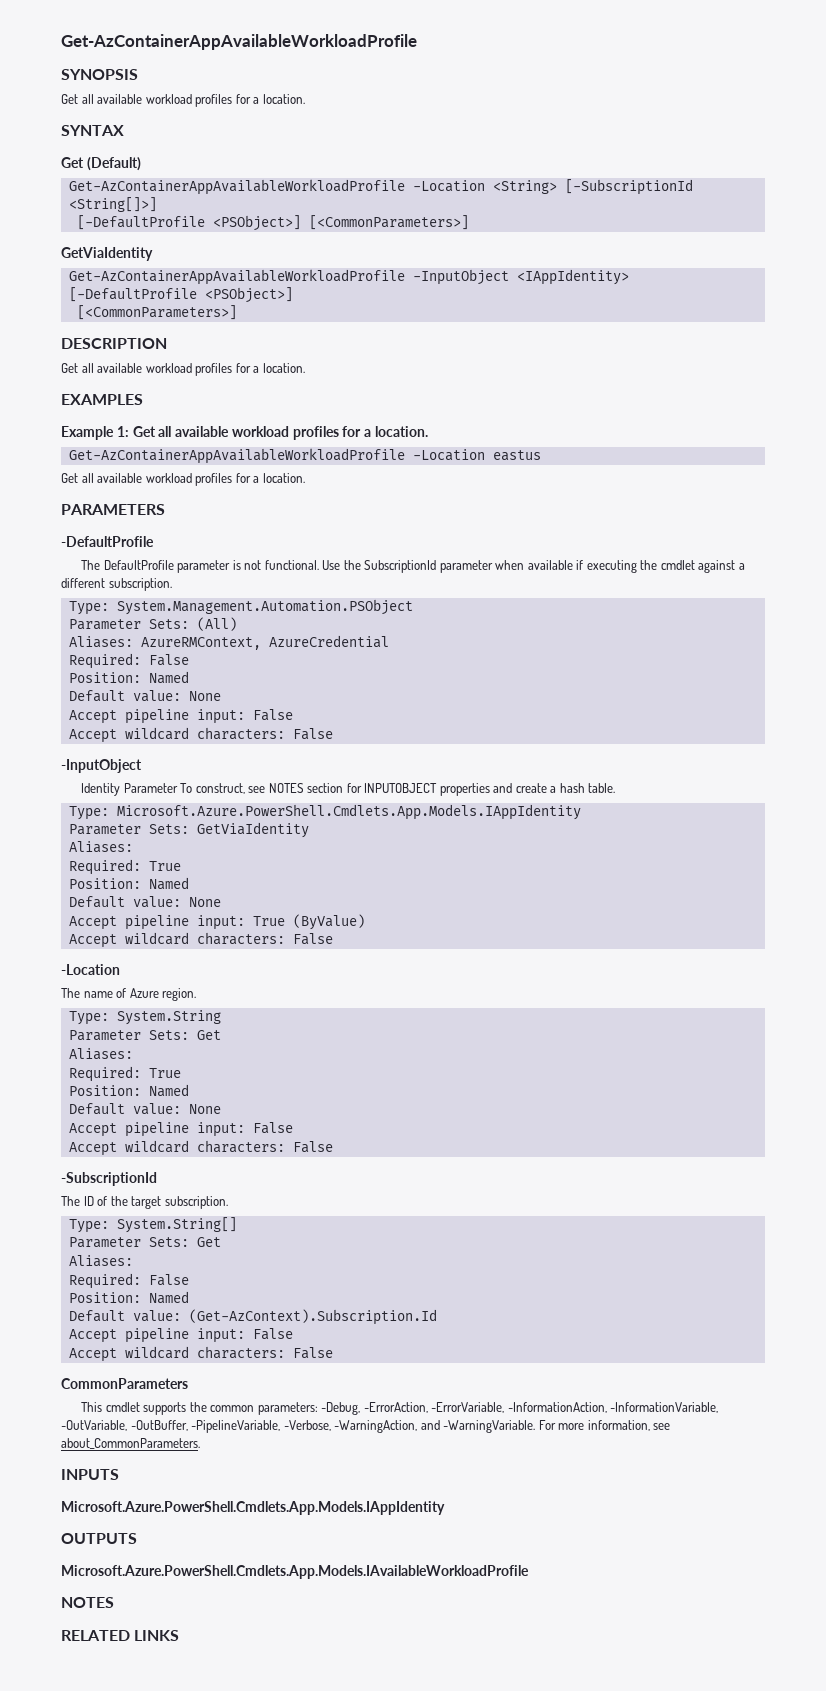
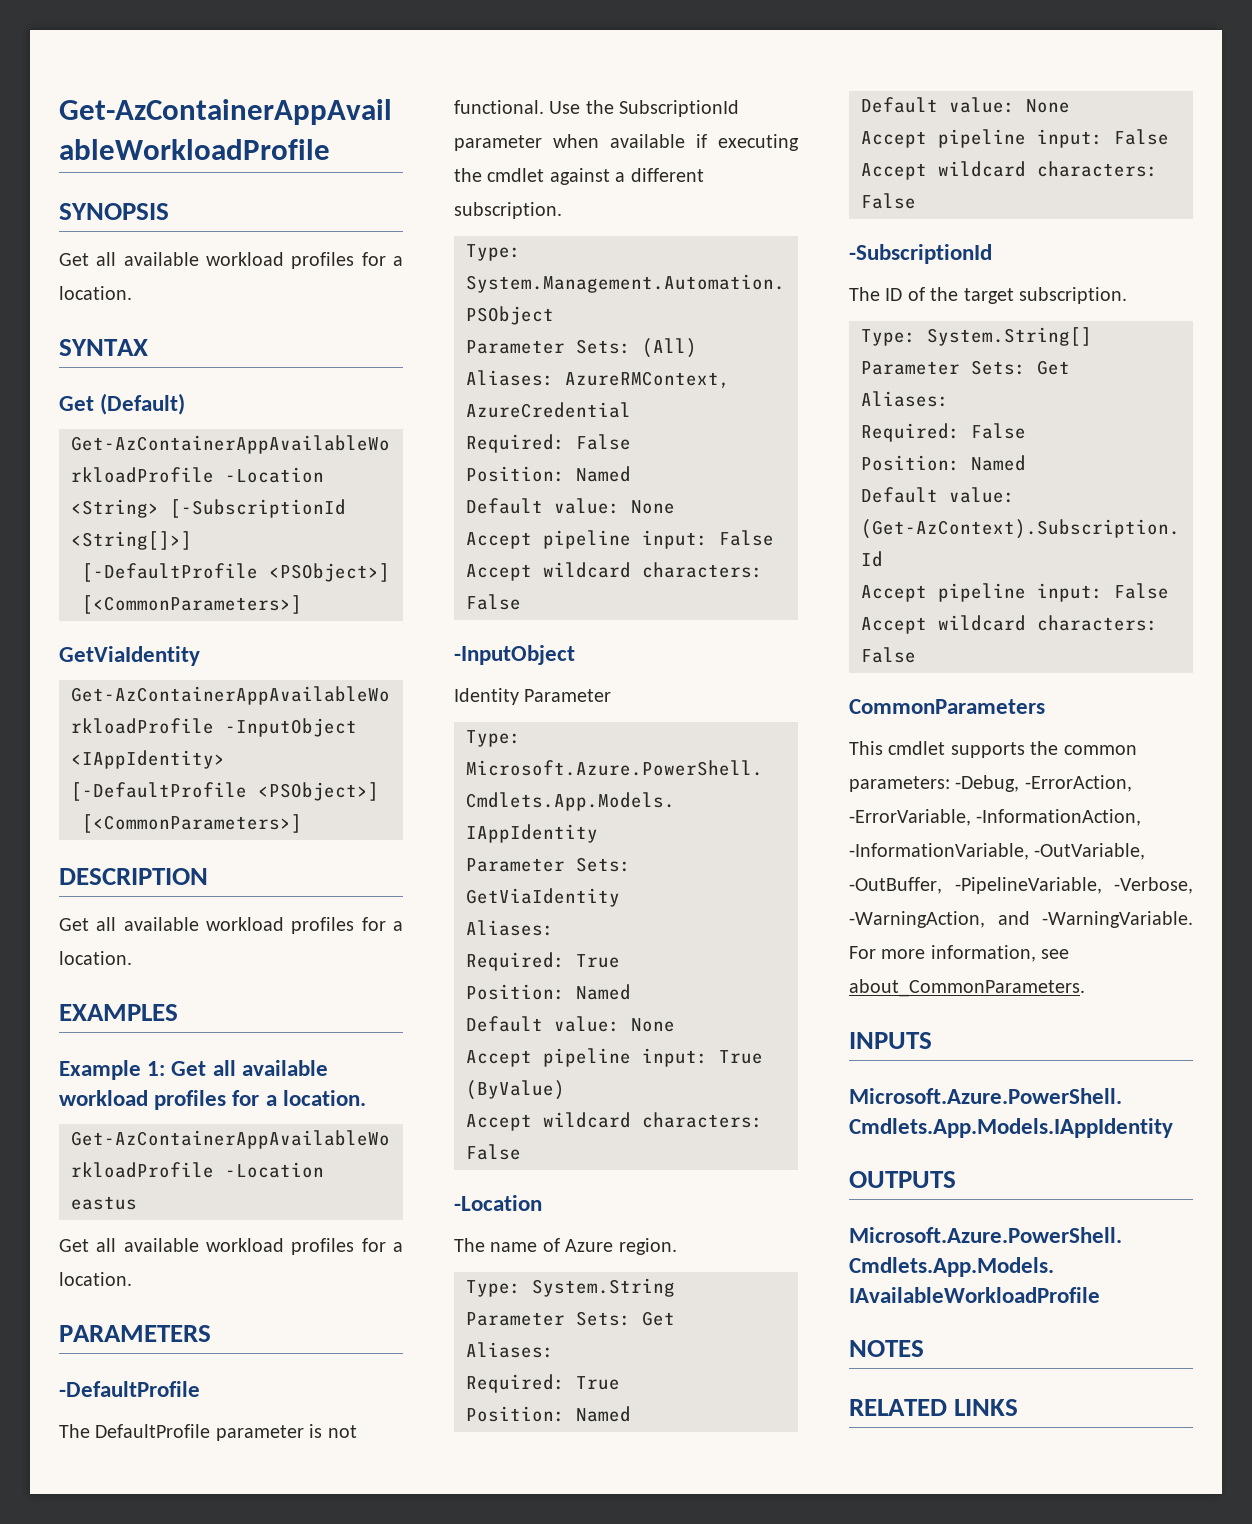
- Identity Parameter To construct, see NOTES section for INPUTOBJECT properties and create a hash table.
+ Identity Parameter

